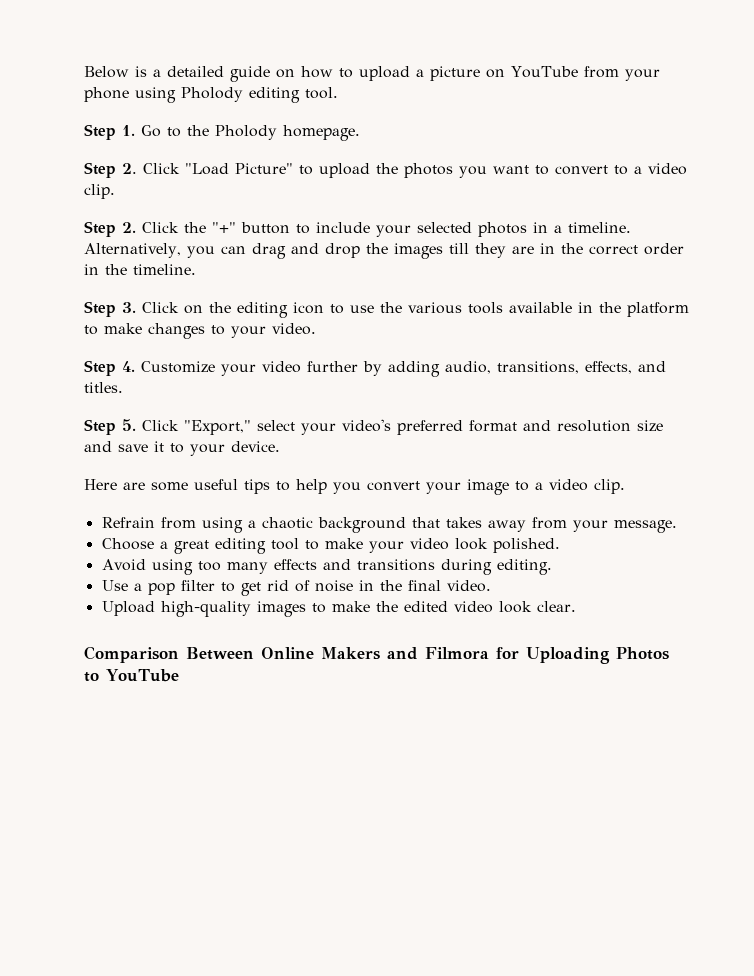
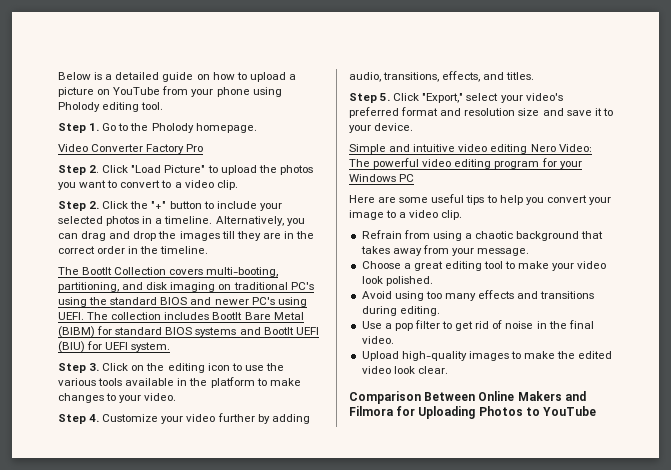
+ Video Converter Factory Pro
+ The BootIt Collection covers multi-booting, partitioning, and disk imaging on traditional PC's using the standard BIOS and newer PC's using UEFI. The collection includes BootIt Bare Metal (BIBM) for standard BIOS systems and BootIt UEFI (BIU) for UEFI system.
+ Simple and intuitive video editing Nero Video: The powerful video editing program for your Windows PC

